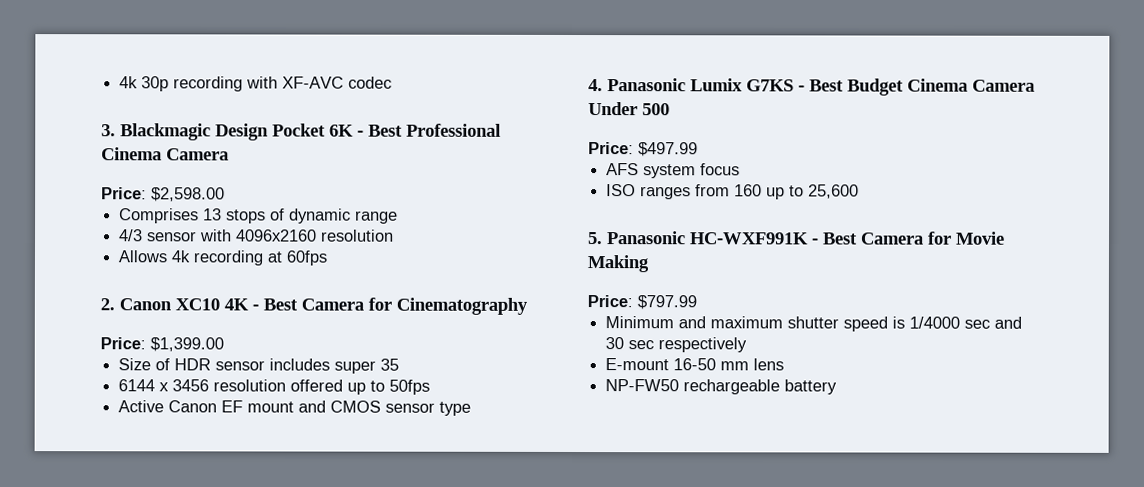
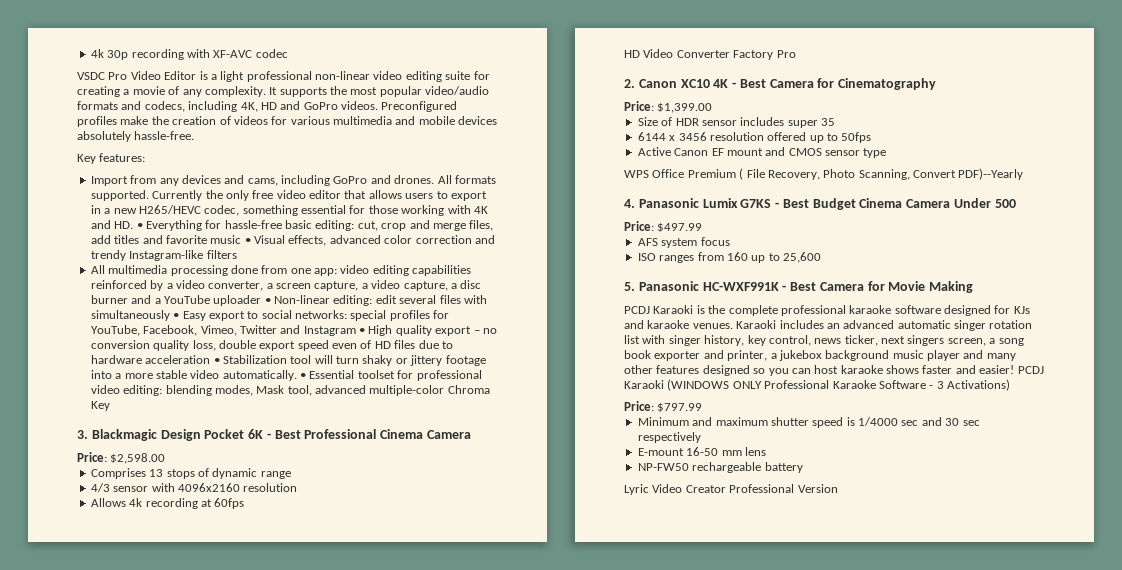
+ VSDC Pro Video Editor is a light professional non-linear video editing suite for creating a movie of any complexity. It supports the most popular video/audio formats and codecs, including 4K, HD and GoPro videos. Preconfigured profiles make the creation of videos for various multimedia and mobile devices absolutely hassle-free.
+ Key features:
+ Import from any devices and cams, including GoPro and drones. All formats supported. Сurrently the only free video editor that allows users to export in a new H265/HEVC codec, something essential for those working with 4K and HD. • Everything for hassle-free basic editing: cut, crop and merge files, add titles and favorite music • Visual effects, advanced color correction and trendy Instagram-like filters
+ All multimedia processing done from one app: video editing capabilities reinforced by a video converter, a screen capture, a video capture, a disc burner and a YouTube uploader • Non-linear editing: edit several files with simultaneously • Easy export to social networks: special profiles for YouTube, Facebook, Vimeo, Twitter and Instagram • High quality export – no conversion quality loss, double export speed even of HD files due to hardware acceleration • Stabilization tool will turn shaky or jittery footage into a more stable video automatically. • Essential toolset for professional video editing: blending modes, Mask tool, advanced multiple-color Chroma Key
+ HD Video Converter Factory Pro
+ WPS Office Premium ( File Recovery, Photo Scanning, Convert PDF)--Yearly
+ PCDJ Karaoki is the complete professional karaoke software designed for KJs and karaoke venues. Karaoki includes an advanced automatic singer rotation list with singer history, key control, news ticker, next singers screen, a song book exporter and printer, a jukebox background music player and many other features designed so you can host karaoke shows faster and easier! PCDJ Karaoki (WINDOWS ONLY Professional Karaoke Software - 3 Activations)
+ Lyric Video Creator Professional Version

